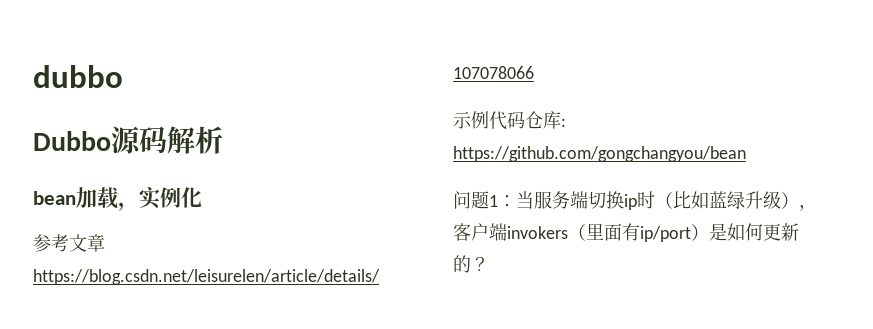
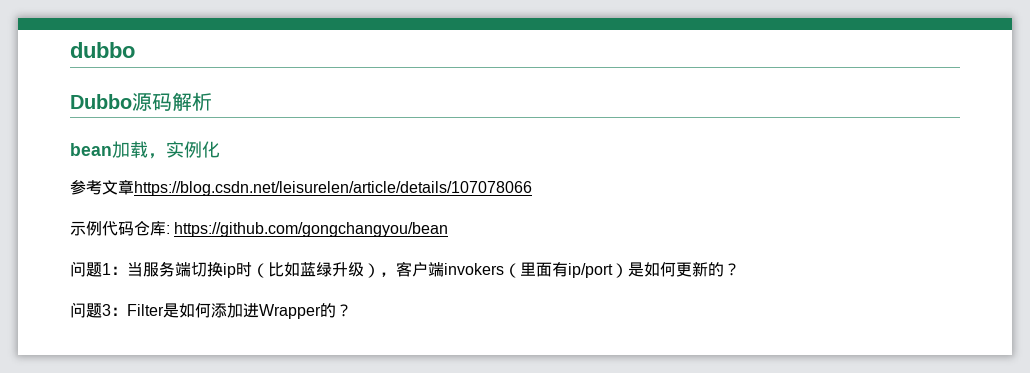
+ 问题3：Filter是如何添加进Wrapper的？

